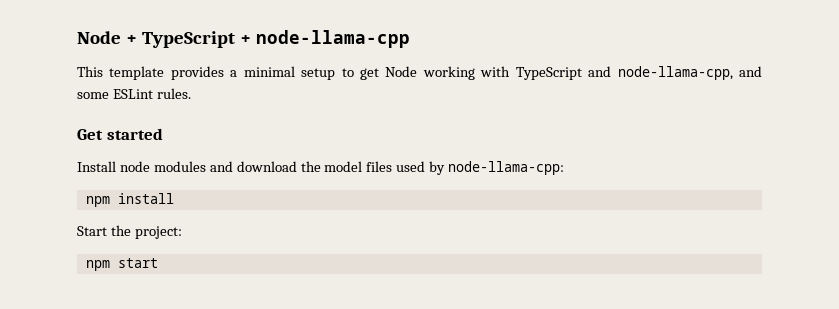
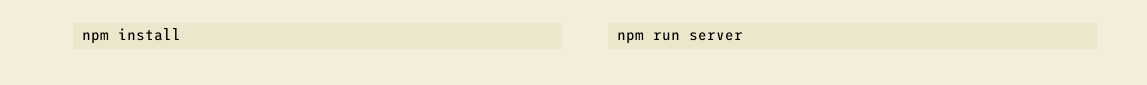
- Node + TypeScript + node-llama-cpp
- This template provides a minimal setup to get Node working with TypeScript and node-llama-cpp, and some ESLint rules.
- Get started
- Install node modules and download the model files used by node-llama-cpp:
- Start the project:
- npm start
+ npm run server

